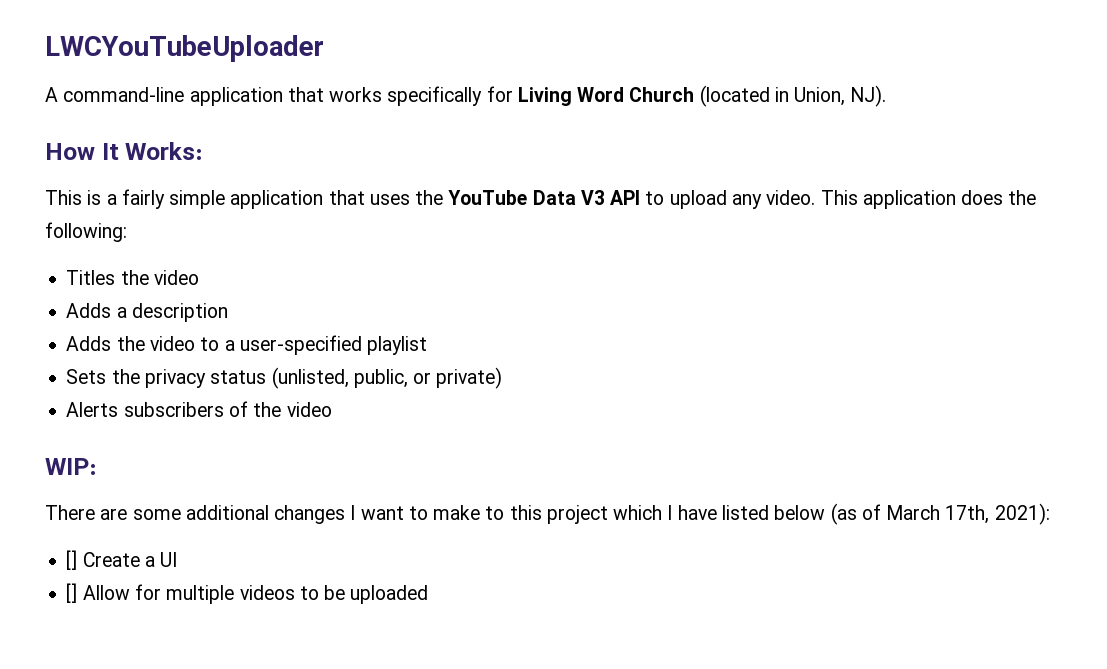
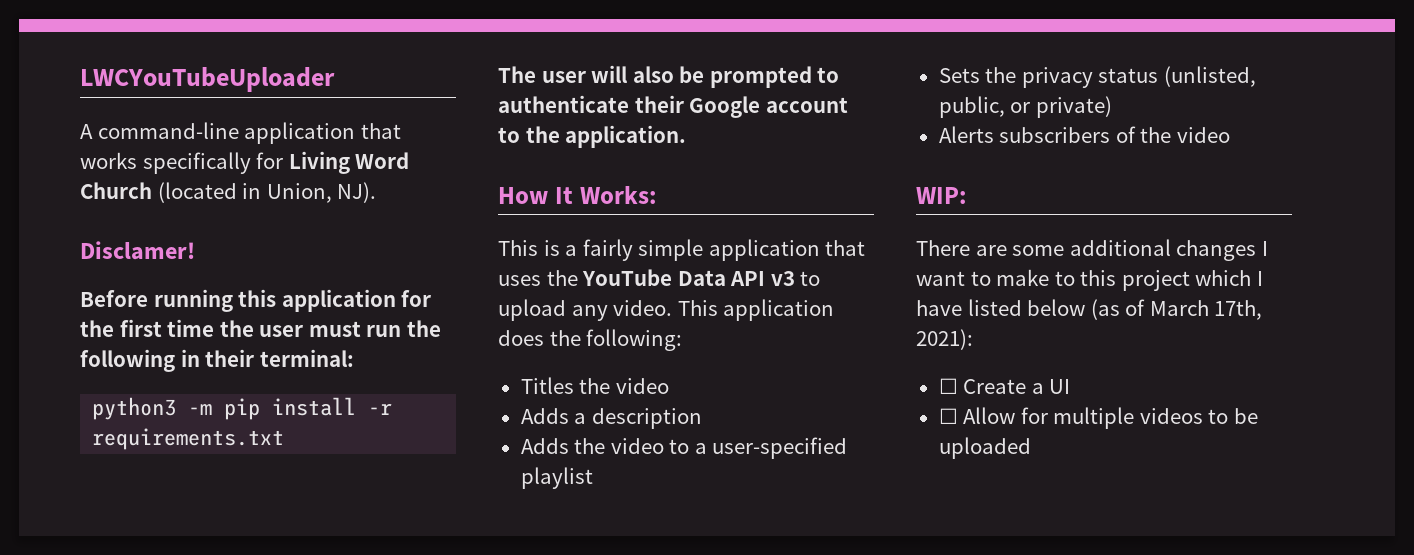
+ Disclamer!
+ Before running this application for the first time the user must run the following in their terminal:
+ python3 -m pip install -r requirements.txt
+ The user will also be prompted to authenticate their Google account to the application.
- This is a fairly simple application that uses the YouTube Data V3 API to upload any video.
+ This is a fairly simple application that uses the YouTube Data API v3 to upload any video.
- [] Create a UI
+ ☐ Create a UI
- [] Allow for multiple videos to be uploaded
+ ☐ Allow for multiple videos to be uploaded

